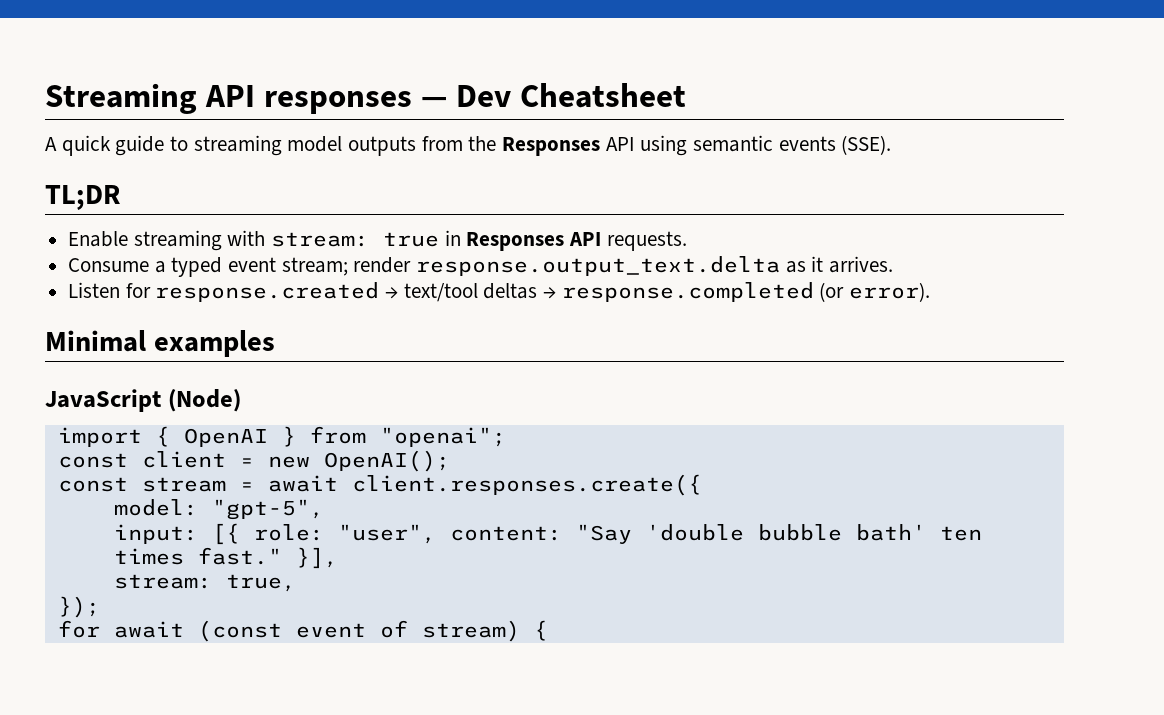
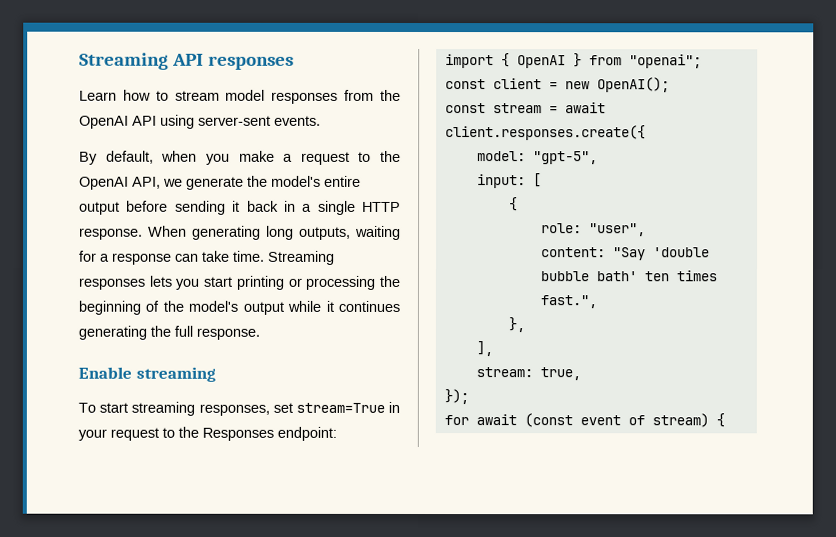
- Streaming API responses — Dev Cheatsheet
- A quick guide to streaming model outputs from the Responses API using semantic events (SSE).
- TL;DR
- Enable streaming with stream: true in Responses API requests.
- Consume a typed event stream; render response.output_text.delta as it arrives.
- Listen for response.created → text/tool deltas → response.completed (or error).
- Minimal examples
- JavaScript (Node)
+ Streaming API responses
+ Learn how to stream model responses from the OpenAI API using server-sent events.
+ By default, when you make a request to the OpenAI API, we generate the model's entire output before sending it back in a single HTTP response. When generating long outputs, waiting for a response can take time. Streaming responses lets you start printing or processing the beginning of the model's output while it continues generating the full response.
+ Enable streaming
+ To start streaming responses, set stream=True in your request to the Responses endpoint:
- input: [{ role: "user", content: "Say 'double bubble bath' ten times fast." }],
+ input: [
+ {
+ role: "user",
+ content: "Say 'double bubble bath' ten times fast.",
+ },
+ ],

